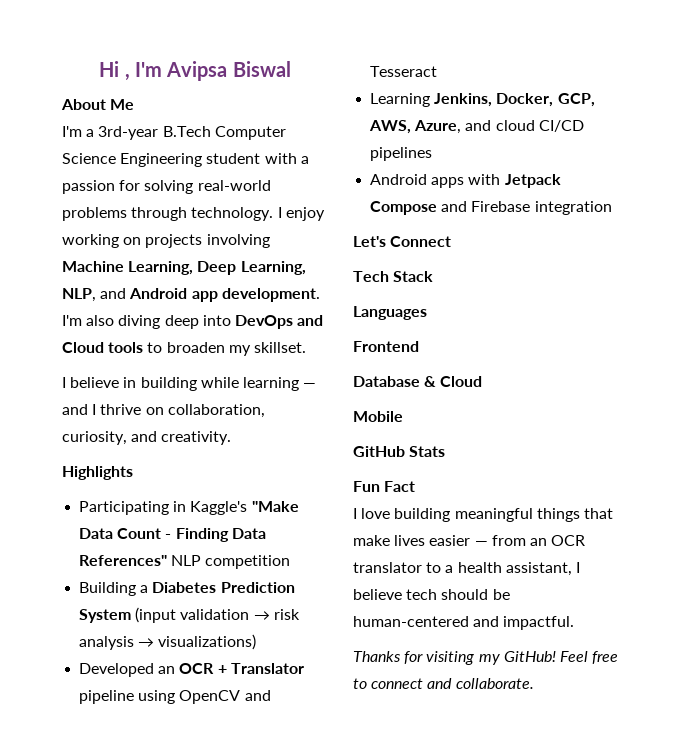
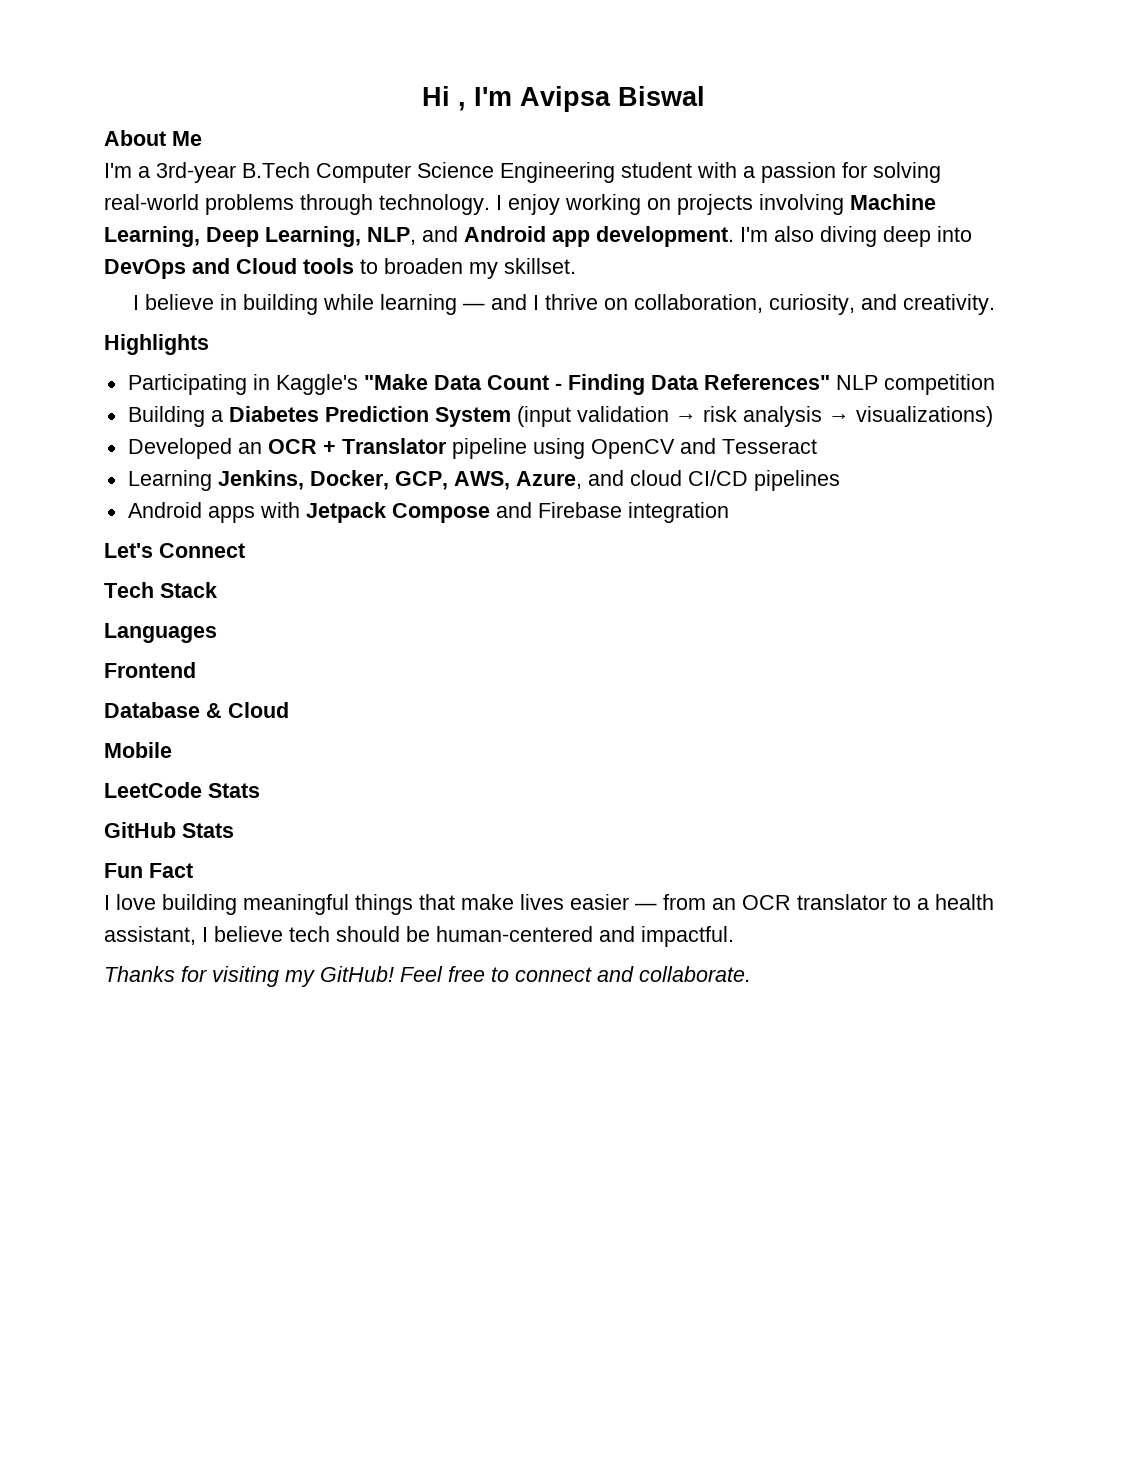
+ LeetCode Stats

